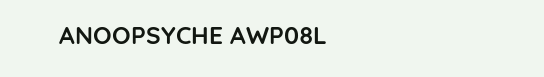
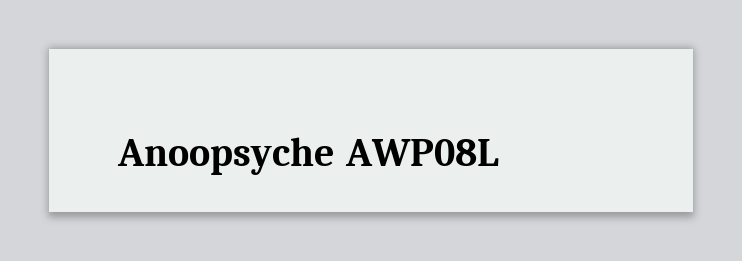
- ANOOPSYCHE AWP08L
+ Anoopsyche AWP08L

